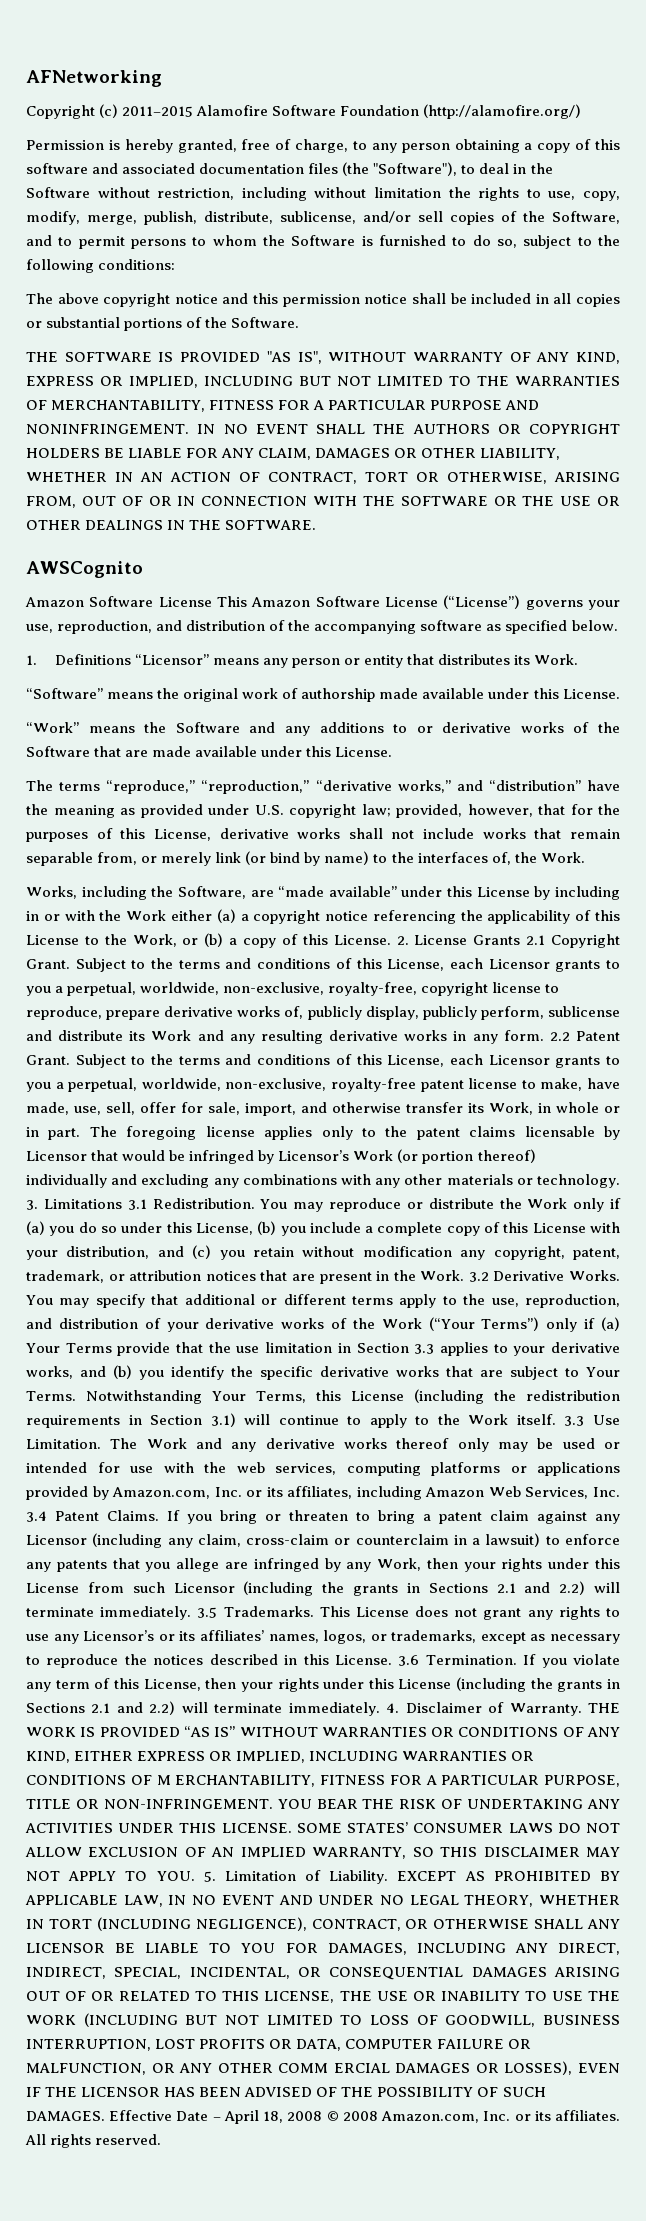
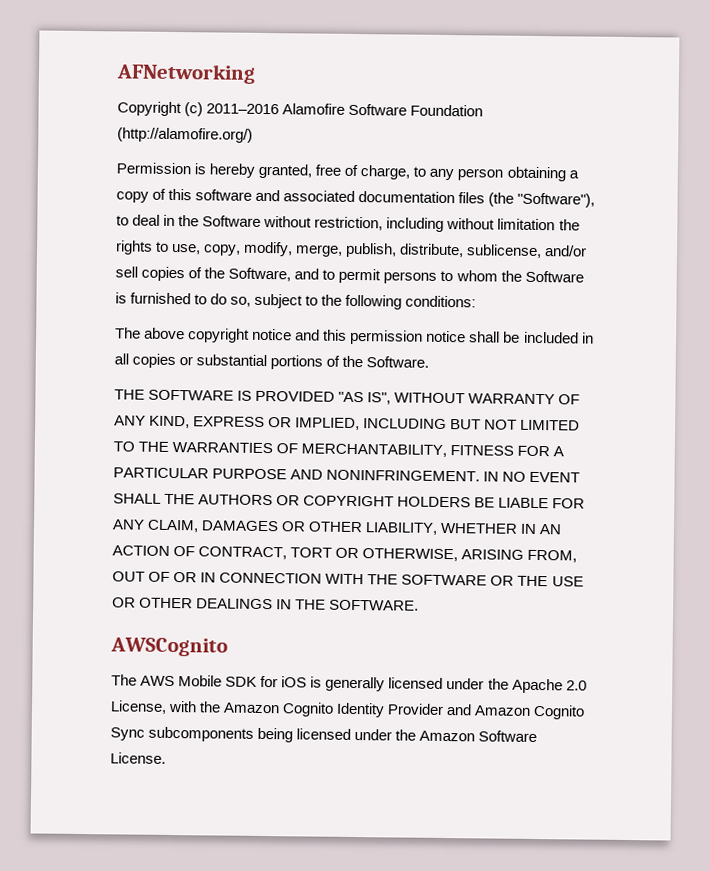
- Copyright (c) 2011–2015 Alamofire Software Foundation (http://alamofire.org/)
+ Copyright (c) 2011–2016 Alamofire Software Foundation (http://alamofire.org/)
- Amazon Software License This Amazon Software License (“License”) governs your use, reproduction, and distribution of the accompanying software as specified below.
- 1. Definitions “Licensor” means any person or entity that distributes its Work.
- “Software” means the original work of authorship made available under this License.
- “Work” means the Software and any additions to or derivative works of the Software that are made available under this License.
- The terms “reproduce,” “reproduction,” “derivative works,” and “distribution” have the meaning as provided under U.S. copyright law; provided, however, that for the purposes of this License, derivative works shall not include works that remain separable from, or merely link (or bind by name) to the interfaces of, the Work.
- Works, including the Software, are “made available” under this License by including in or with the Work either (a) a copyright notice referencing the applicability of this License to the Work, or (b) a copy of this License. 2. License Grants 2.1 Copyright Grant. Subject to the terms and conditions of this License, each Licensor grants to you a perpetual, worldwide, non-exclusive, royalty-free, copyright license to reproduce, prepare derivative works of, publicly display, publicly perform, sublicense and distribute its Work and any resulting derivative works in any form. 2.2 Patent Grant. Subject to the terms and conditions of this License, each Licensor grants to you a perpetual, worldwide, non-exclusive, royalty-free patent license to make, have made, use, sell, offer for sale, import, and otherwise transfer its Work, in whole or in part. The foregoing license applies only to the patent claims licensable by Licensor that would be infringed by Licensor’s Work (or portion thereof) individually and excluding any combinations with any other materials or technology. 3. Limitations 3.1 Redistribution. You may reproduce or distribute the Work only if (a) you do so under this License, (b) you include a complete copy of this License with your distribution, and (c) you retain without modification any copyright, patent, trademark, or attribution notices that are present in the Work. 3.2 Derivative Works. You may specify that additional or different terms apply to the use, reproduction, and distribution of your derivative works of the Work (“Your Terms”) only if (a) Your Terms provide that the use limitation in Section 3.3 applies to your derivative works, and (b) you identify the specific derivative works that are subject to Your Terms. Notwithstanding Your Terms, this License (including the redistribution requirements in Section 3.1) will continue to apply to the Work itself. 3.3 Use Limitation. The Work and any derivative works thereof only may be used or intended for use with the web services, computing platforms or applications provided by Amazon.com, Inc. or its affiliates, including Amazon Web Services, Inc. 3.4 Patent Claims. If you bring or threaten to bring a patent claim against any Licensor (including any claim, cross-claim or counterclaim in a lawsuit) to enforce any patents that you allege are infringed by any Work, then your rights under this License from such Licensor (including the grants in Sections 2.1 and 2.2) will terminate immediately. 3.5 Trademarks. This License does not grant any rights to use any Licensor’s or its affiliates’ names, logos, or trademarks, except as necessary to reproduce the notices described in this License. 3.6 Termination. If you violate any term of this License, then your rights under this License (including the grants in Sections 2.1 and 2.2) will terminate immediately. 4. Disclaimer of Warranty. THE WORK IS PROVIDED “AS IS” WITHOUT WARRANTIES OR CONDITIONS OF ANY KIND, EITHER EXPRESS OR IMPLIED, INCLUDING WARRANTIES OR CONDITIONS OF M ERCHANTABILITY, FITNESS FOR A PARTICULAR PURPOSE, TITLE OR NON-INFRINGEMENT. YOU BEAR THE RISK OF UNDERTAKING ANY ACTIVITIES UNDER THIS LICENSE. SOME STATES’ CONSUMER LAWS DO NOT ALLOW EXCLUSION OF AN IMPLIED WARRANTY, SO THIS DISCLAIMER MAY NOT APPLY TO YOU. 5. Limitation of Liability. EXCEPT AS PROHIBITED BY APPLICABLE LAW, IN NO EVENT AND UNDER NO LEGAL THEORY, WHETHER IN TORT (INCLUDING NEGLIGENCE), CONTRACT, OR OTHERWISE SHALL ANY LICENSOR BE LIABLE TO YOU FOR DAMAGES, INCLUDING ANY DIRECT, INDIRECT, SPECIAL, INCIDENTAL, OR CONSEQUENTIAL DAMAGES ARISING OUT OF OR RELATED TO THIS LICENSE, THE USE OR INABILITY TO USE THE WORK (INCLUDING BUT NOT LIMITED TO LOSS OF GOODWILL, BUSINESS INTERRUPTION, LOST PROFITS OR DATA, COMPUTER FAILURE OR MALFUNCTION, OR ANY OTHER COMM ERCIAL DAMAGES OR LOSSES), EVEN IF THE LICENSOR HAS BEEN ADVISED OF THE POSSIBILITY OF SUCH DAMAGES. Effective Date – April 18, 2008 © 2008 Amazon.com, Inc. or its affiliates. All rights reserved.
+ The AWS Mobile SDK for iOS is generally licensed under the Apache 2.0 License, with the Amazon Cognito Identity Provider and Amazon Cognito Sync subcomponents being licensed under the Amazon Software License.

